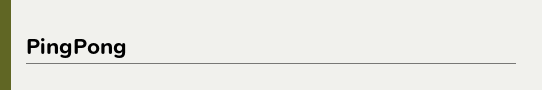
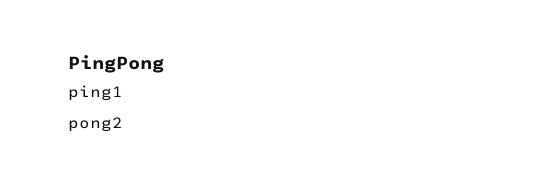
+ ping1
+ pong2

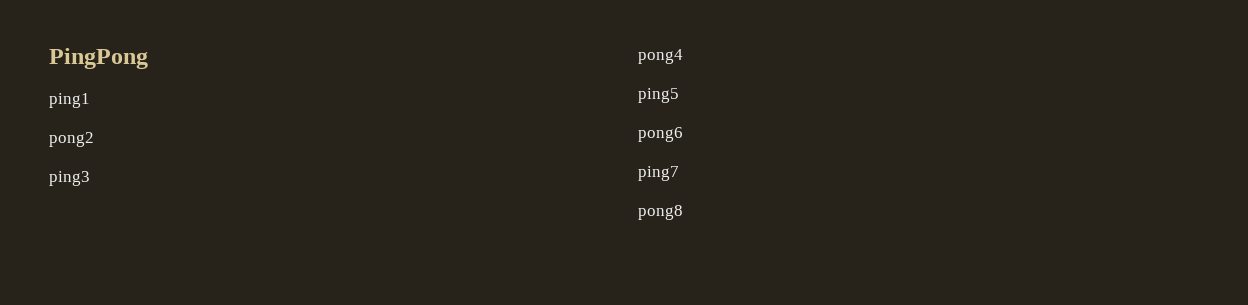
+ ping3
+ pong4
+ ping5
+ pong6
+ ping7
+ pong8

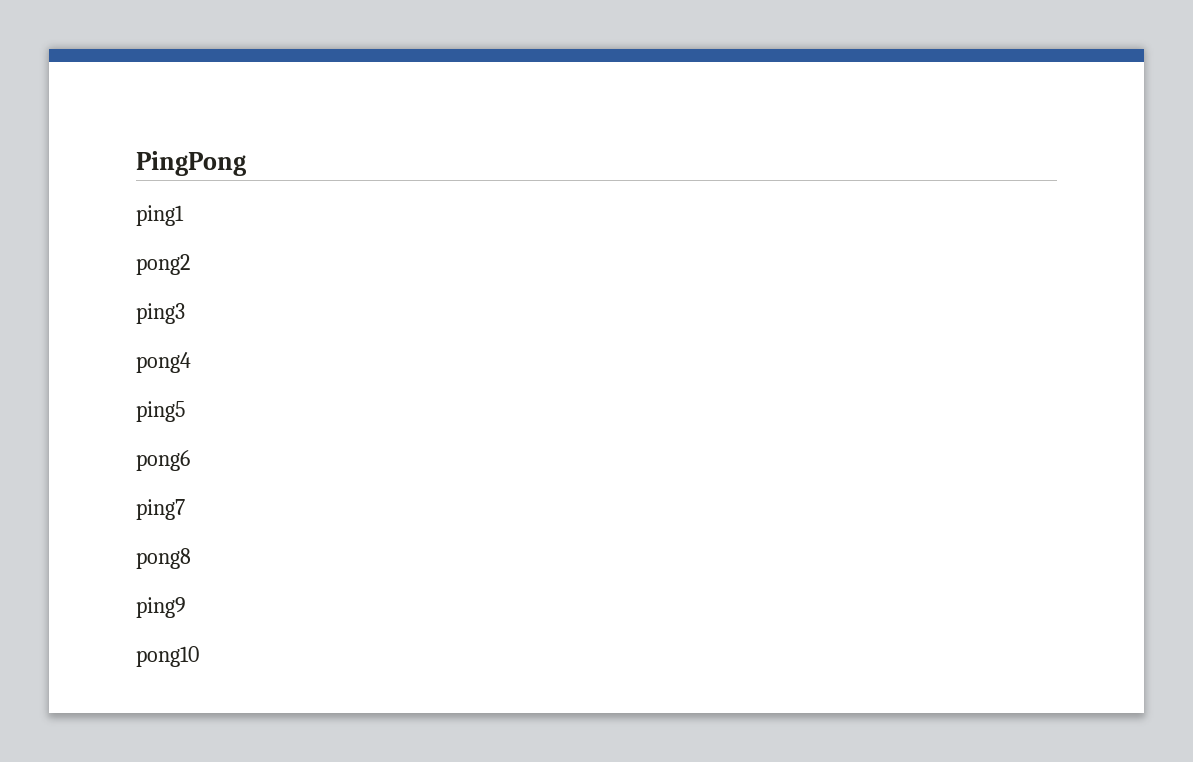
+ ping9
+ pong10

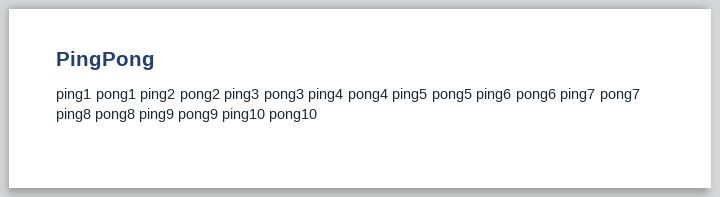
- ping1
- pong2
- ping3
- pong4
- ping5
- pong6
- ping7
- pong8
- ping9
- pong10
+ ping1 pong1 ping2 pong2 ping3 pong3 ping4 pong4 ping5 pong5 ping6 pong6 ping7 pong7 ping8 pong8 ping9 pong9 ping10 pong10

